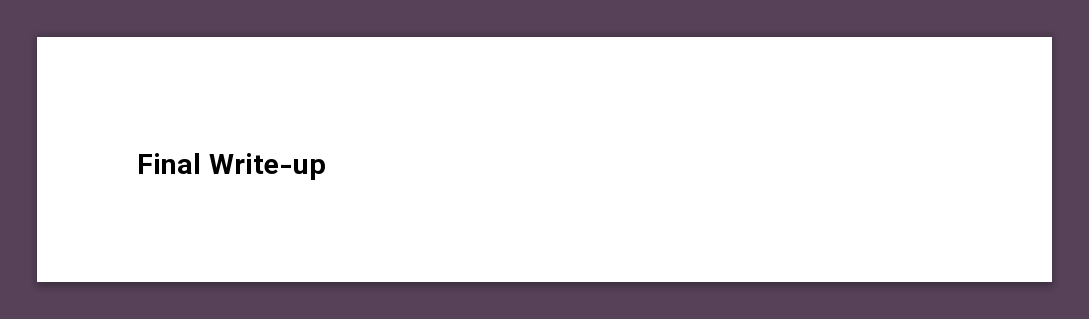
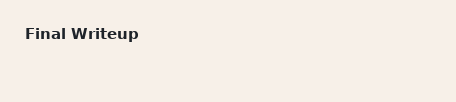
- Final Write-up
+ Final Writeup

